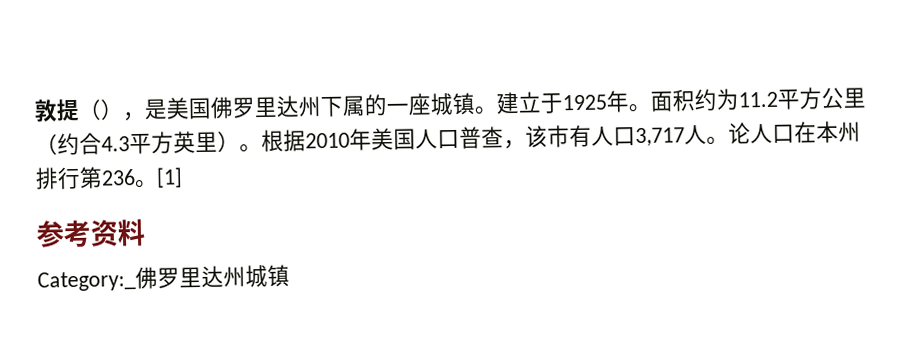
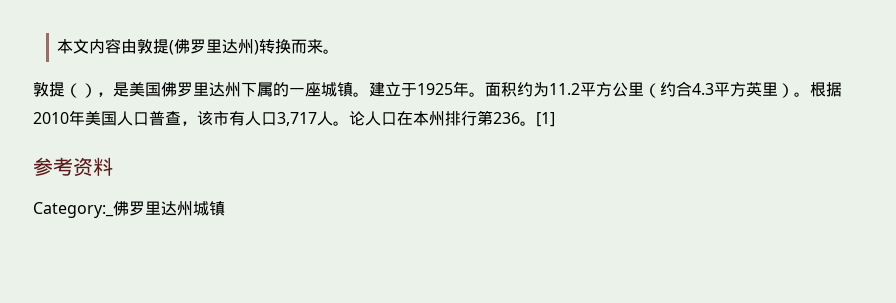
+ 本文内容由敦提(佛罗里达州)转换而来。

